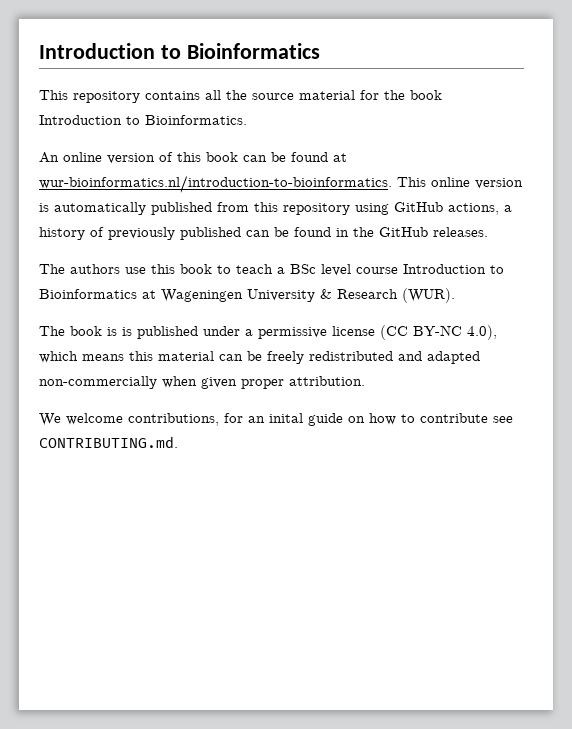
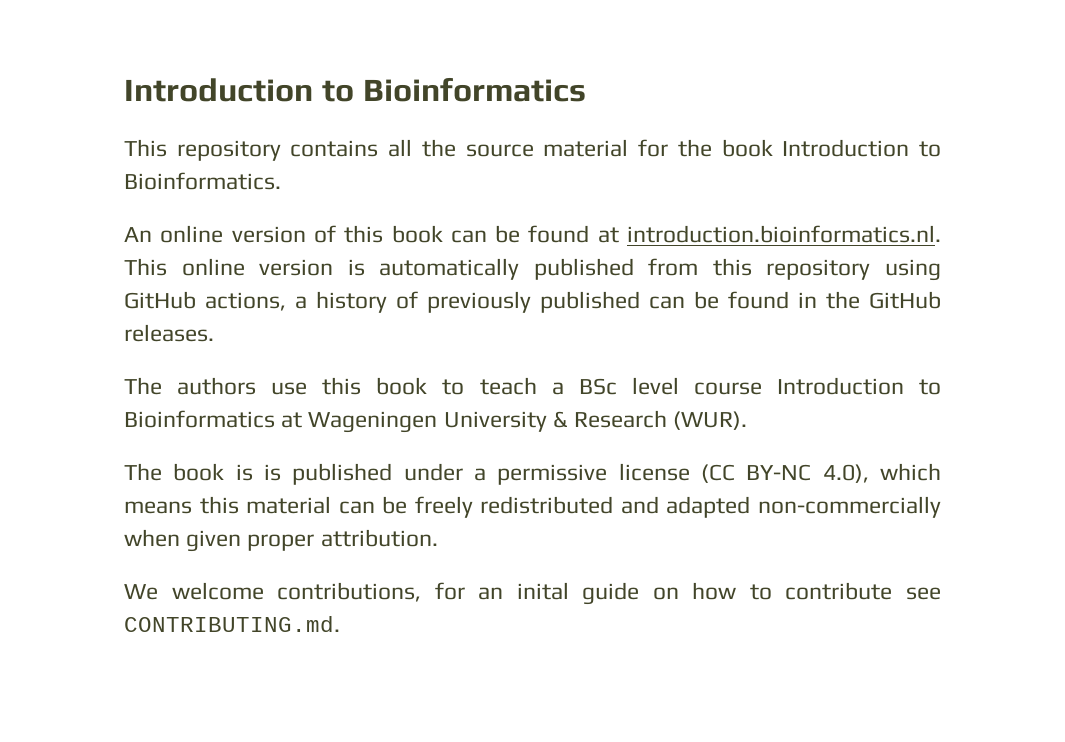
- An online version of this book can be found at wur-bioinformatics.nl/introduction-to-bioinformatics. This online version is automatically published from this repository using GitHub actions, a history of previously published can be found in the GitHub releases.
+ An online version of this book can be found at introduction.bioinformatics.nl. This online version is automatically published from this repository using GitHub actions, a history of previously published can be found in the GitHub releases.

